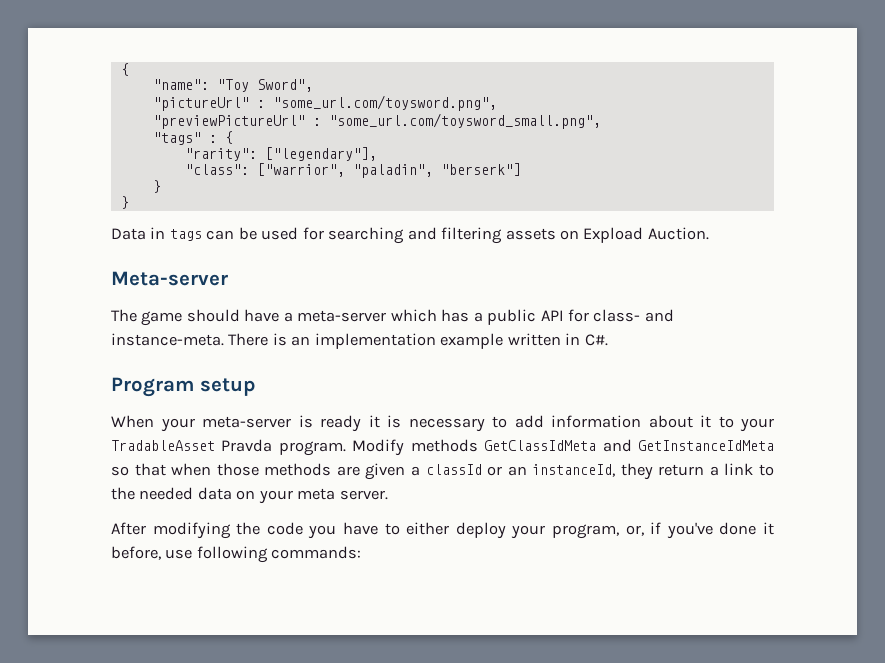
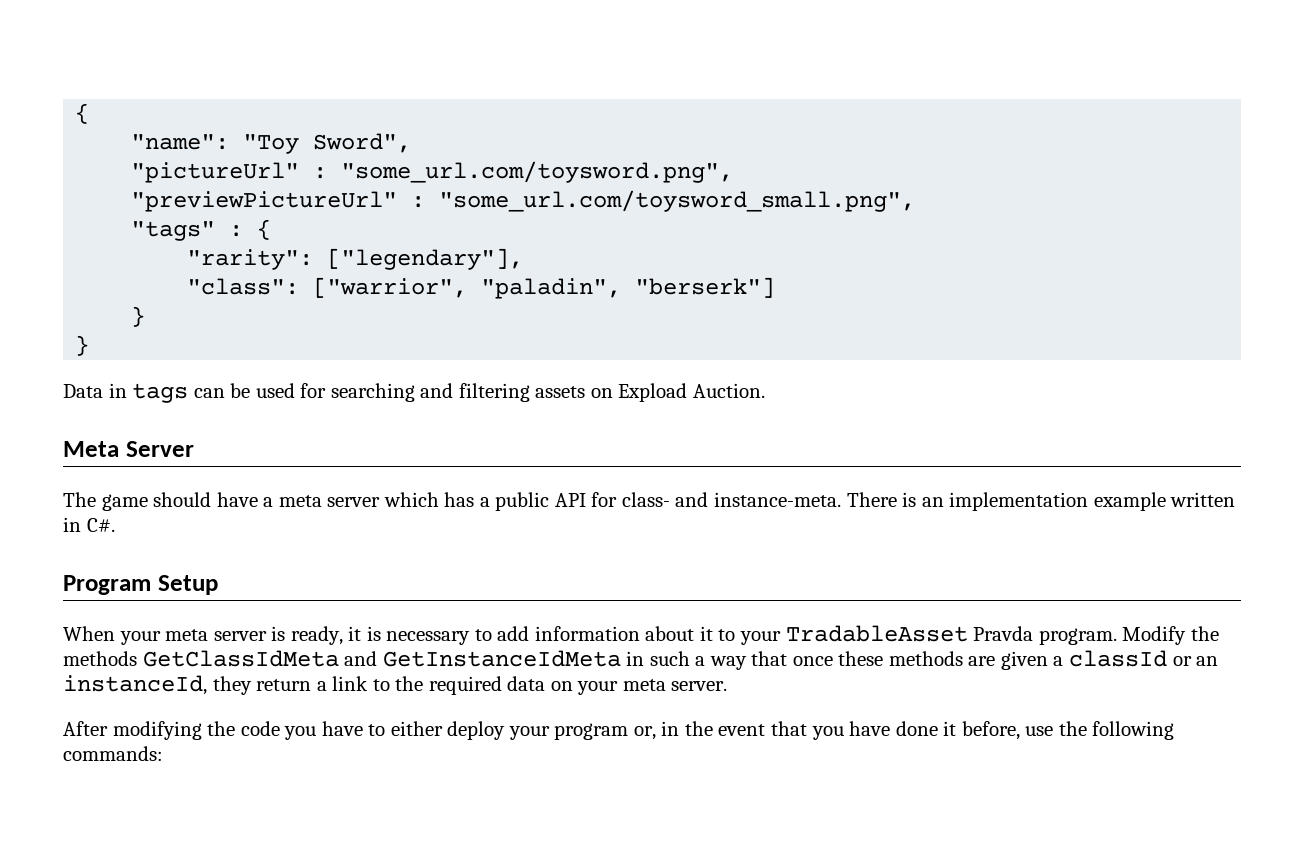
- Meta-server
+ Meta Server
- The game should have a meta-server which has a public API for class- and instance-meta.
+ The game should have a meta server which has a public API for class- and instance-meta.
- Program setup
+ Program Setup
- When your meta-server is ready it is necessary to add information about it to your TradableAsset Pravda program.
+ When your meta server is ready, it is necessary to add information about it to your TradableAsset Pravda program.
- Modify methods GetClassIdMeta and GetInstanceIdMeta so that when those methods are given a classId or an instanceId, they return a link to the needed data on your meta server.
+ Modify the methods GetClassIdMeta and GetInstanceIdMeta in such a way that once these methods are given a classId or an instanceId, they return a link to the required data on your meta server.
- After modifying the code you have to either deploy your program, or, if you've done it before, use following commands:
+ After modifying the code you have to either deploy your program or, in the event that you have done it before, use the following commands:

